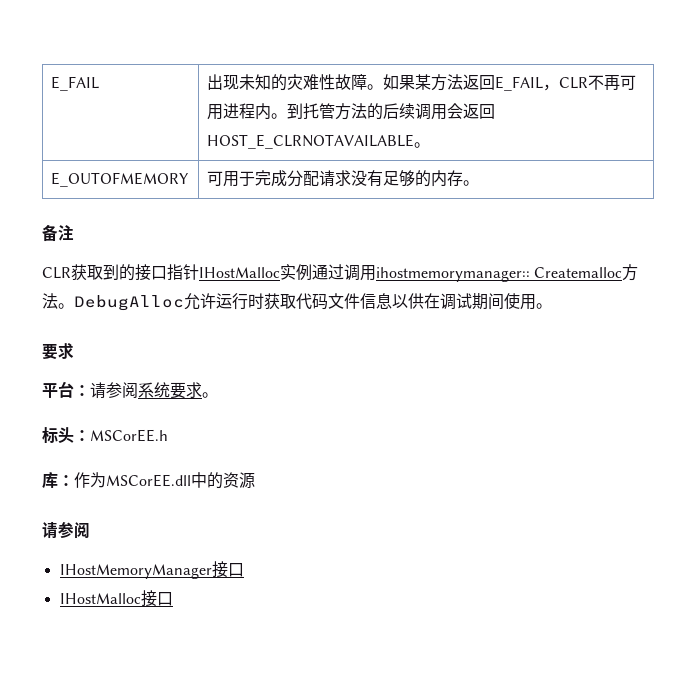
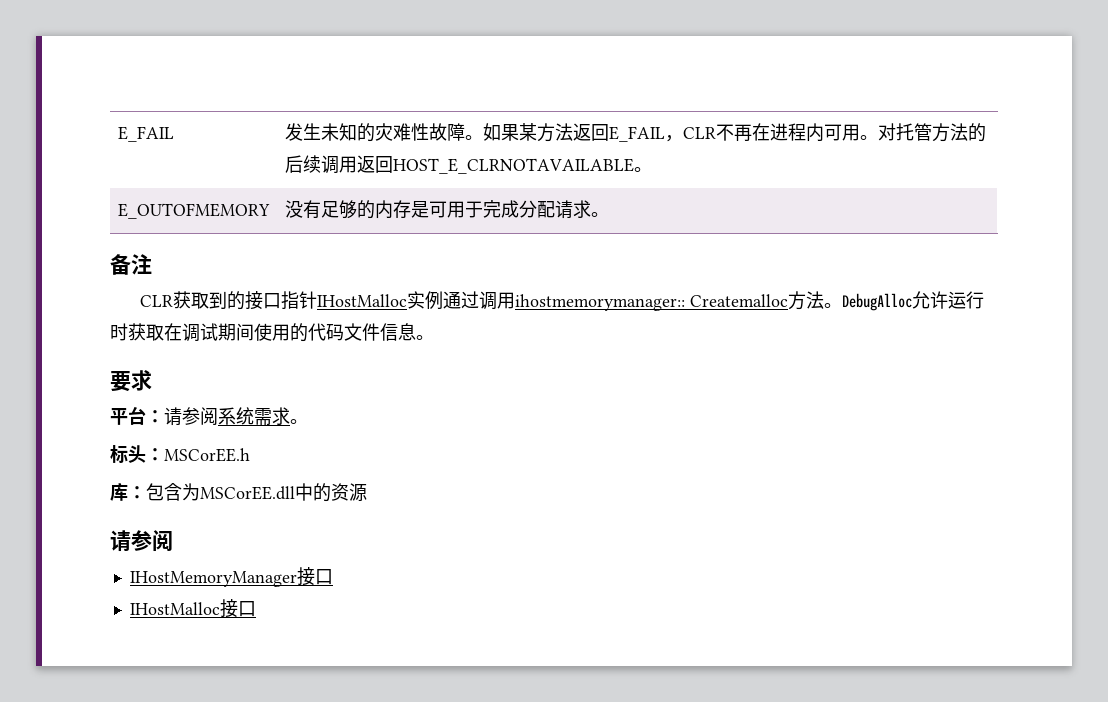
- E_FAIL | 出现未知的灾难性故障。如果某方法返回E_FAIL，CLR不再可用进程内。到托管方法的后续调用会返回HOST_E_CLRNOTAVAILABLE。
+ E_FAIL | 发生未知的灾难性故障。如果某方法返回E_FAIL，CLR不再在进程内可用。对托管方法的后续调用返回HOST_E_CLRNOTAVAILABLE。
- E_OUTOFMEMORY | 可用于完成分配请求没有足够的内存。
+ E_OUTOFMEMORY | 没有足够的内存是可用于完成分配请求。
- DebugAlloc允许运行时获取代码文件信息以供在调试期间使用。
+ DebugAlloc允许运行时获取在调试期间使用的代码文件信息。
- 平台：请参阅系统要求。
+ 平台：请参阅系统需求。
- 库：作为MSCorEE.dll中的资源
+ 库：包含为MSCorEE.dll中的资源

